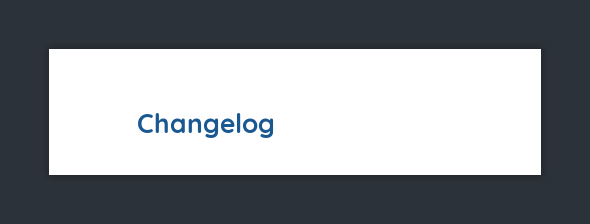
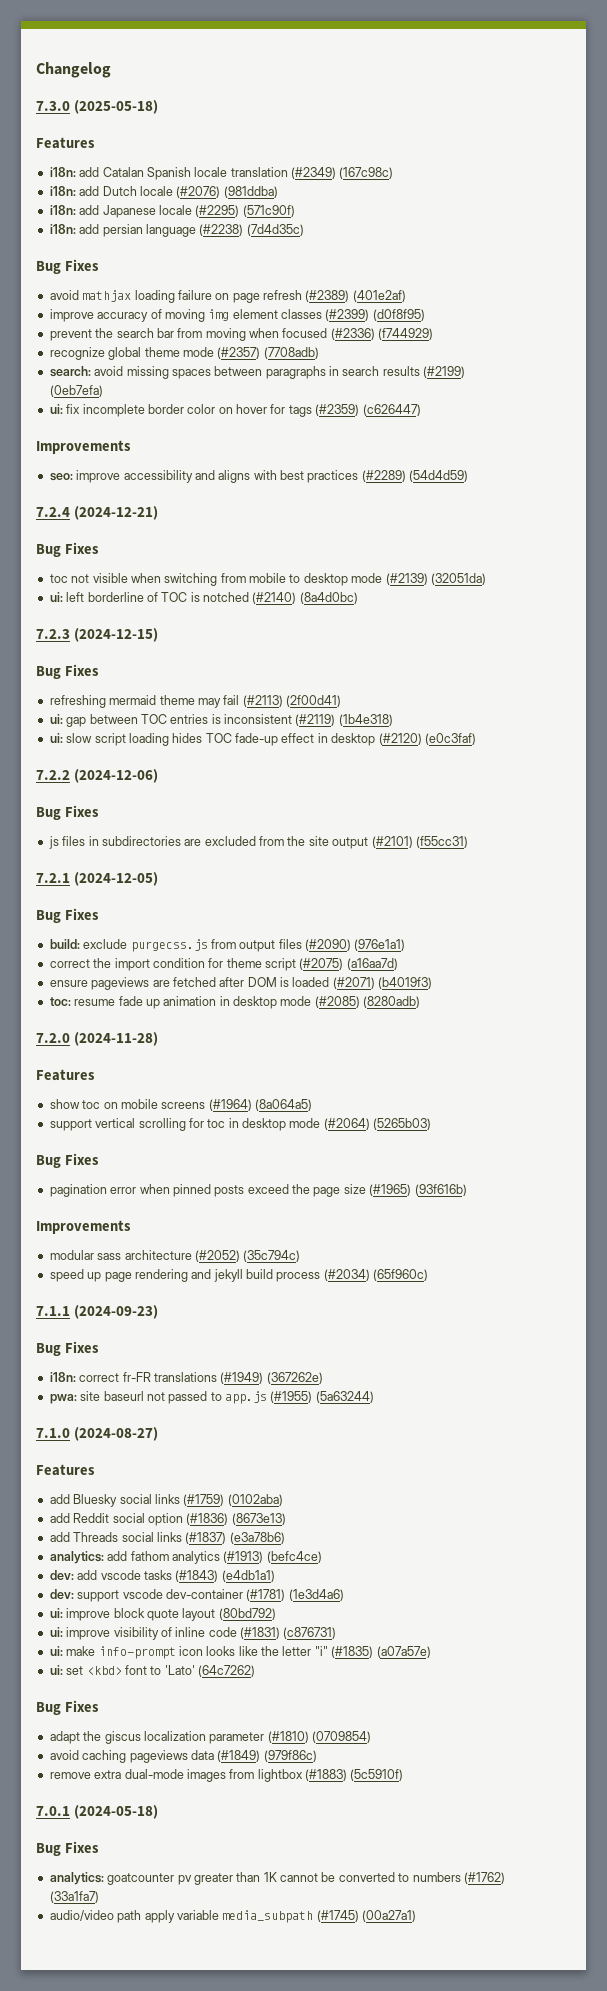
+ 7.3.0 (2025-05-18)
+ Features
+ i18n: add Catalan Spanish locale translation (#2349) (167c98c)
+ i18n: add Dutch locale (#2076) (981ddba)
+ i18n: add Japanese locale (#2295) (571c90f)
+ i18n: add persian language (#2238) (7d4d35c)
+ Bug Fixes
+ avoid mathjax loading failure on page refresh (#2389) (401e2af)
+ improve accuracy of moving img element classes (#2399) (d0f8f95)
+ prevent the search bar from moving when focused (#2336) (f744929)
+ recognize global theme mode (#2357) (7708adb)
+ search: avoid missing spaces between paragraphs in search results (#2199) (0eb7efa)
+ ui: fix incomplete border color on hover for tags (#2359) (c626447)
+ Improvements
+ seo: improve accessibility and aligns with best practices (#2289) (54d4d59)
+ 7.2.4 (2024-12-21)
+ Bug Fixes
+ toc not visible when switching from mobile to desktop mode (#2139) (32051da)
+ ui: left borderline of TOC is notched (#2140) (8a4d0bc)
+ 7.2.3 (2024-12-15)
+ Bug Fixes
+ refreshing mermaid theme may fail (#2113) (2f00d41)
+ ui: gap between TOC entries is inconsistent (#2119) (1b4e318)
+ ui: slow script loading hides TOC fade-up effect in desktop (#2120) (e0c3faf)
+ 7.2.2 (2024-12-06)
+ Bug Fixes
+ js files in subdirectories are excluded from the site output (#2101) (f55cc31)
+ 7.2.1 (2024-12-05)
+ Bug Fixes
+ build: exclude purgecss.js from output files (#2090) (976e1a1)
+ correct the import condition for theme script (#2075) (a16aa7d)
+ ensure pageviews are fetched after DOM is loaded (#2071) (b4019f3)
+ toc: resume fade up animation in desktop mode (#2085) (8280adb)
+ 7.2.0 (2024-11-28)
+ Features
+ show toc on mobile screens (#1964) (8a064a5)
+ support vertical scrolling for toc in desktop mode (#2064) (5265b03)
+ Bug Fixes
+ pagination error when pinned posts exceed the page size (#1965) (93f616b)
+ Improvements
+ modular sass architecture (#2052) (35c794c)
+ speed up page rendering and jekyll build process (#2034) (65f960c)
+ 7.1.1 (2024-09-23)
+ Bug Fixes
+ i18n: correct fr-FR translations (#1949) (367262e)
+ pwa: site baseurl not passed to app.js (#1955) (5a63244)
+ 7.1.0 (2024-08-27)
+ Features
+ add Bluesky social links (#1759) (0102aba)
+ add Reddit social option (#1836) (8673e13)
+ add Threads social links (#1837) (e3a78b6)
+ analytics: add fathom analytics (#1913) (befc4ce)
+ dev: add vscode tasks (#1843) (e4db1a1)
+ dev: support vscode dev-container (#1781) (1e3d4a6)
+ ui: improve block quote layout (80bd792)
+ ui: improve visibility of inline code (#1831) (c876731)
+ ui: make info-prompt icon looks like the letter "i" (#1835) (a07a57e)
+ ui: set <kbd> font to 'Lato' (64c7262)
+ Bug Fixes
+ adapt the giscus localization parameter (#1810) (0709854)
+ avoid caching pageviews data (#1849) (979f86c)
+ remove extra dual-mode images from lightbox (#1883) (5c5910f)
+ 7.0.1 (2024-05-18)
+ Bug Fixes
+ analytics: goatcounter pv greater than 1K cannot be converted to numbers (#1762) (33a1fa7)
+ audio/video path apply variable media_subpath (#1745) (00a27a1)

